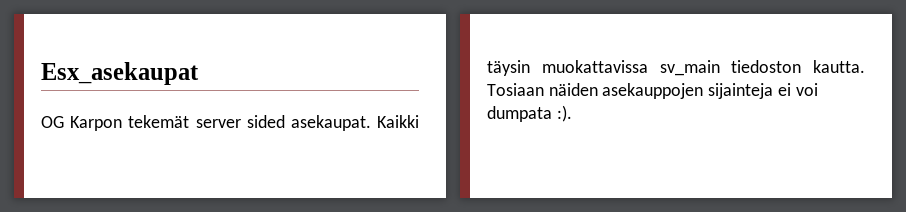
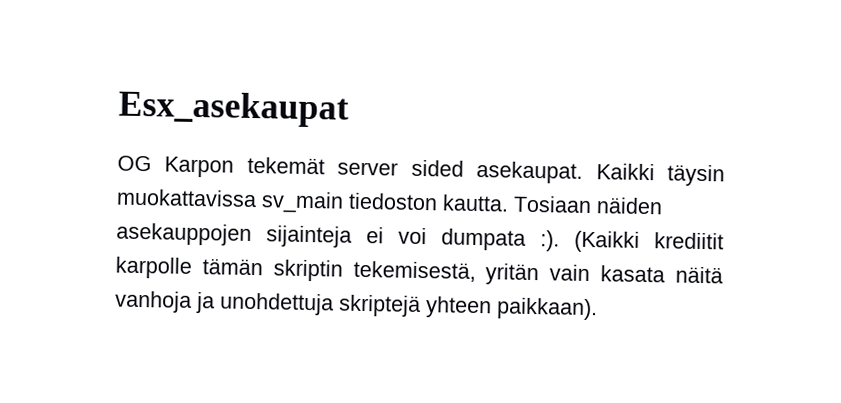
+ (Kaikki krediitit karpolle tämän skriptin tekemisestä, yritän vain kasata näitä vanhoja ja unohdettuja skriptejä yhteen paikkaan).

